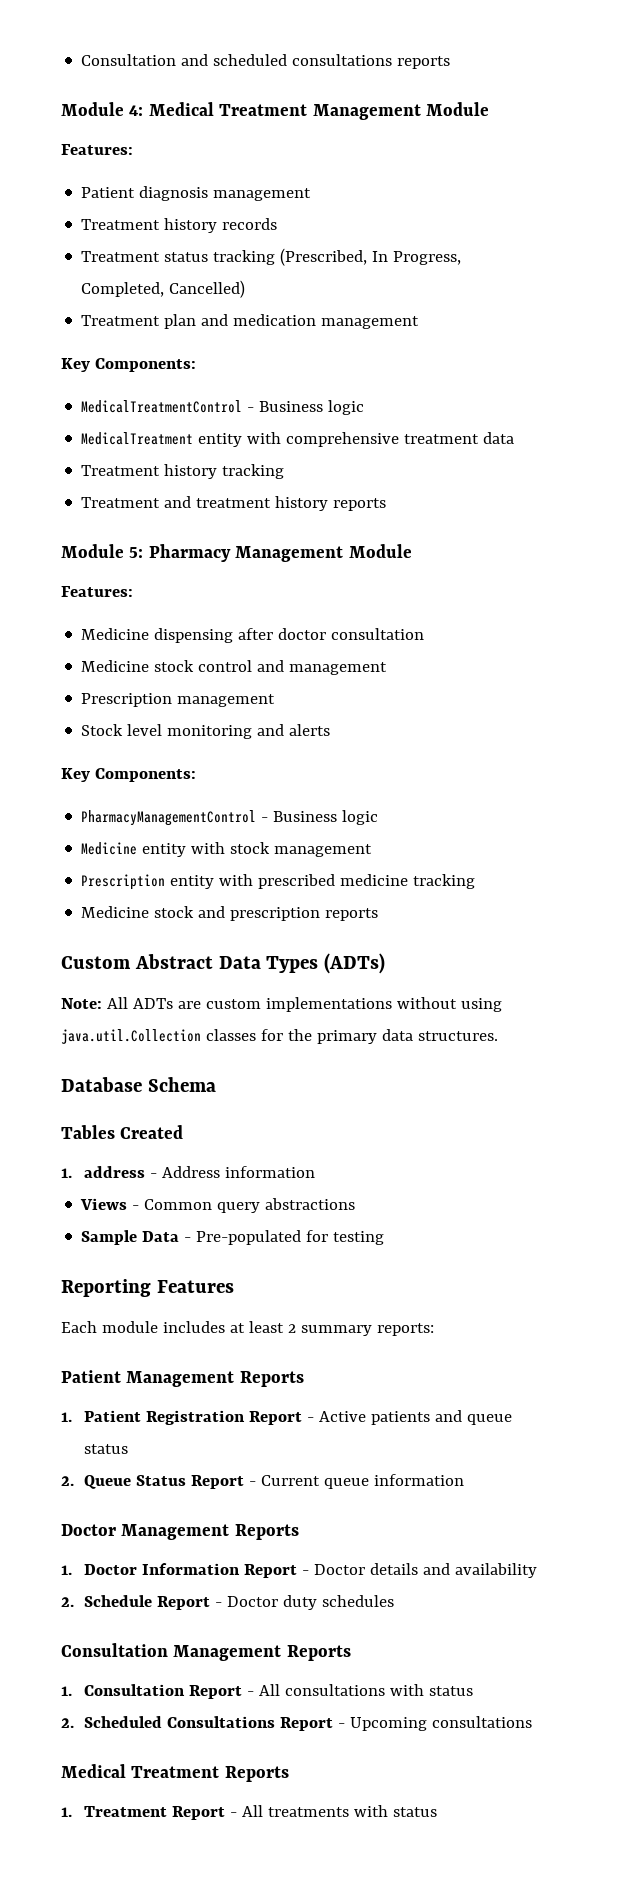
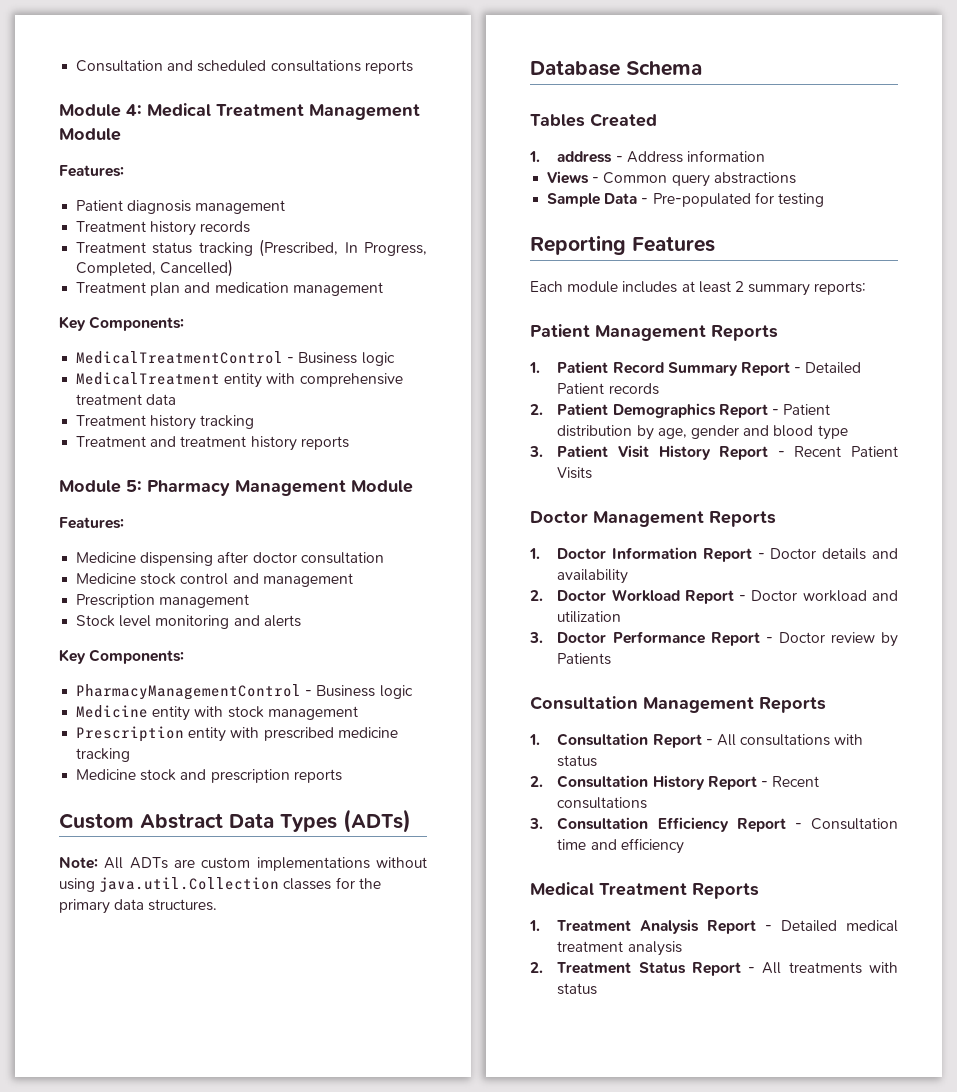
- 1. Patient Registration Report - Active patients and queue status
- 2. Queue Status Report - Current queue information
+ 1. Patient Record Summary Report - Detailed Patient records
+ 2. Patient Demographics Report - Patient distribution by age, gender and blood type
+ 3. Patient Visit History Report - Recent Patient Visits
- 2. Schedule Report - Doctor duty schedules
+ 2. Doctor Workload Report - Doctor workload and utilization
+ 3. Doctor Performance Report - Doctor review by Patients
- 2. Scheduled Consultations Report - Upcoming consultations
+ 2. Consultation History Report - Recent consultations
+ 3. Consultation Efficiency Report - Consultation time and efficiency
- 1. Treatment Report - All treatments with status
+ 1. Treatment Analysis Report - Detailed medical treatment analysis
+ 2. Treatment Status Report - All treatments with status

